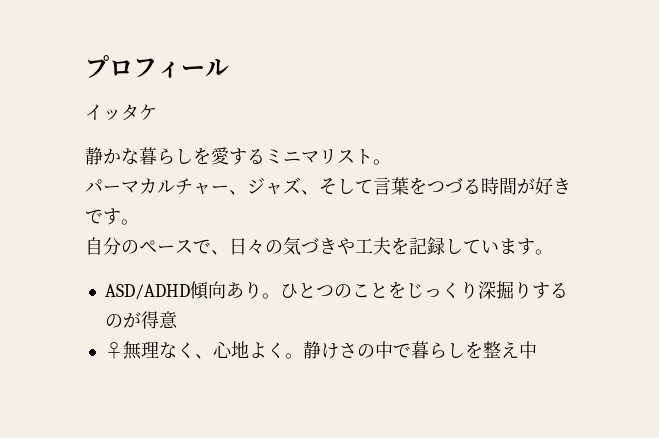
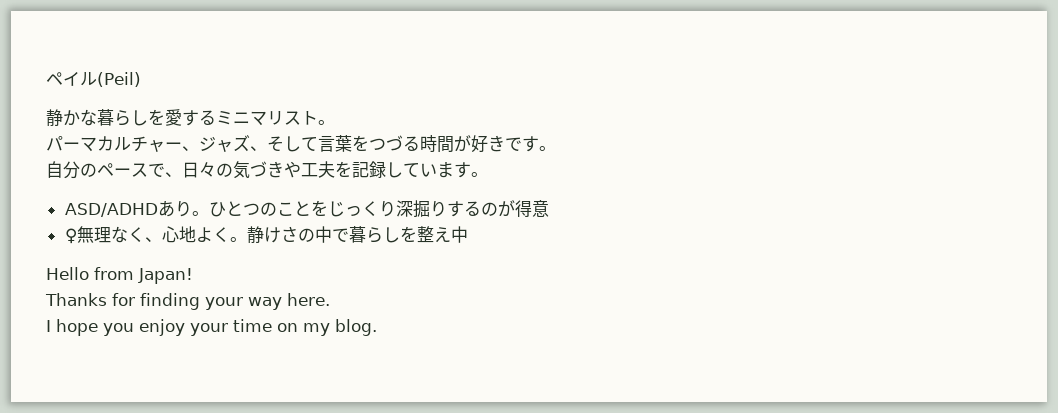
- プロフィール
- イッタケ
+ ペイル(Peil)
- ASD/ADHD傾向あり。
+ ASD/ADHDあり。
+ Hello from Japan!
+ Thanks for finding your way here.
+ I hope you enjoy your time on my blog.

